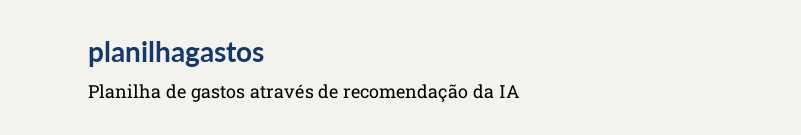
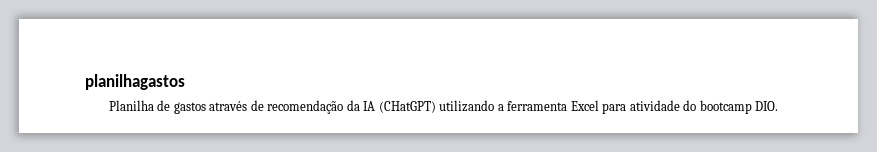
- Planilha de gastos através de recomendação da IA
+ Planilha de gastos através de recomendação da IA (CHatGPT) utilizando a ferramenta Excel para atividade do bootcamp DIO.

